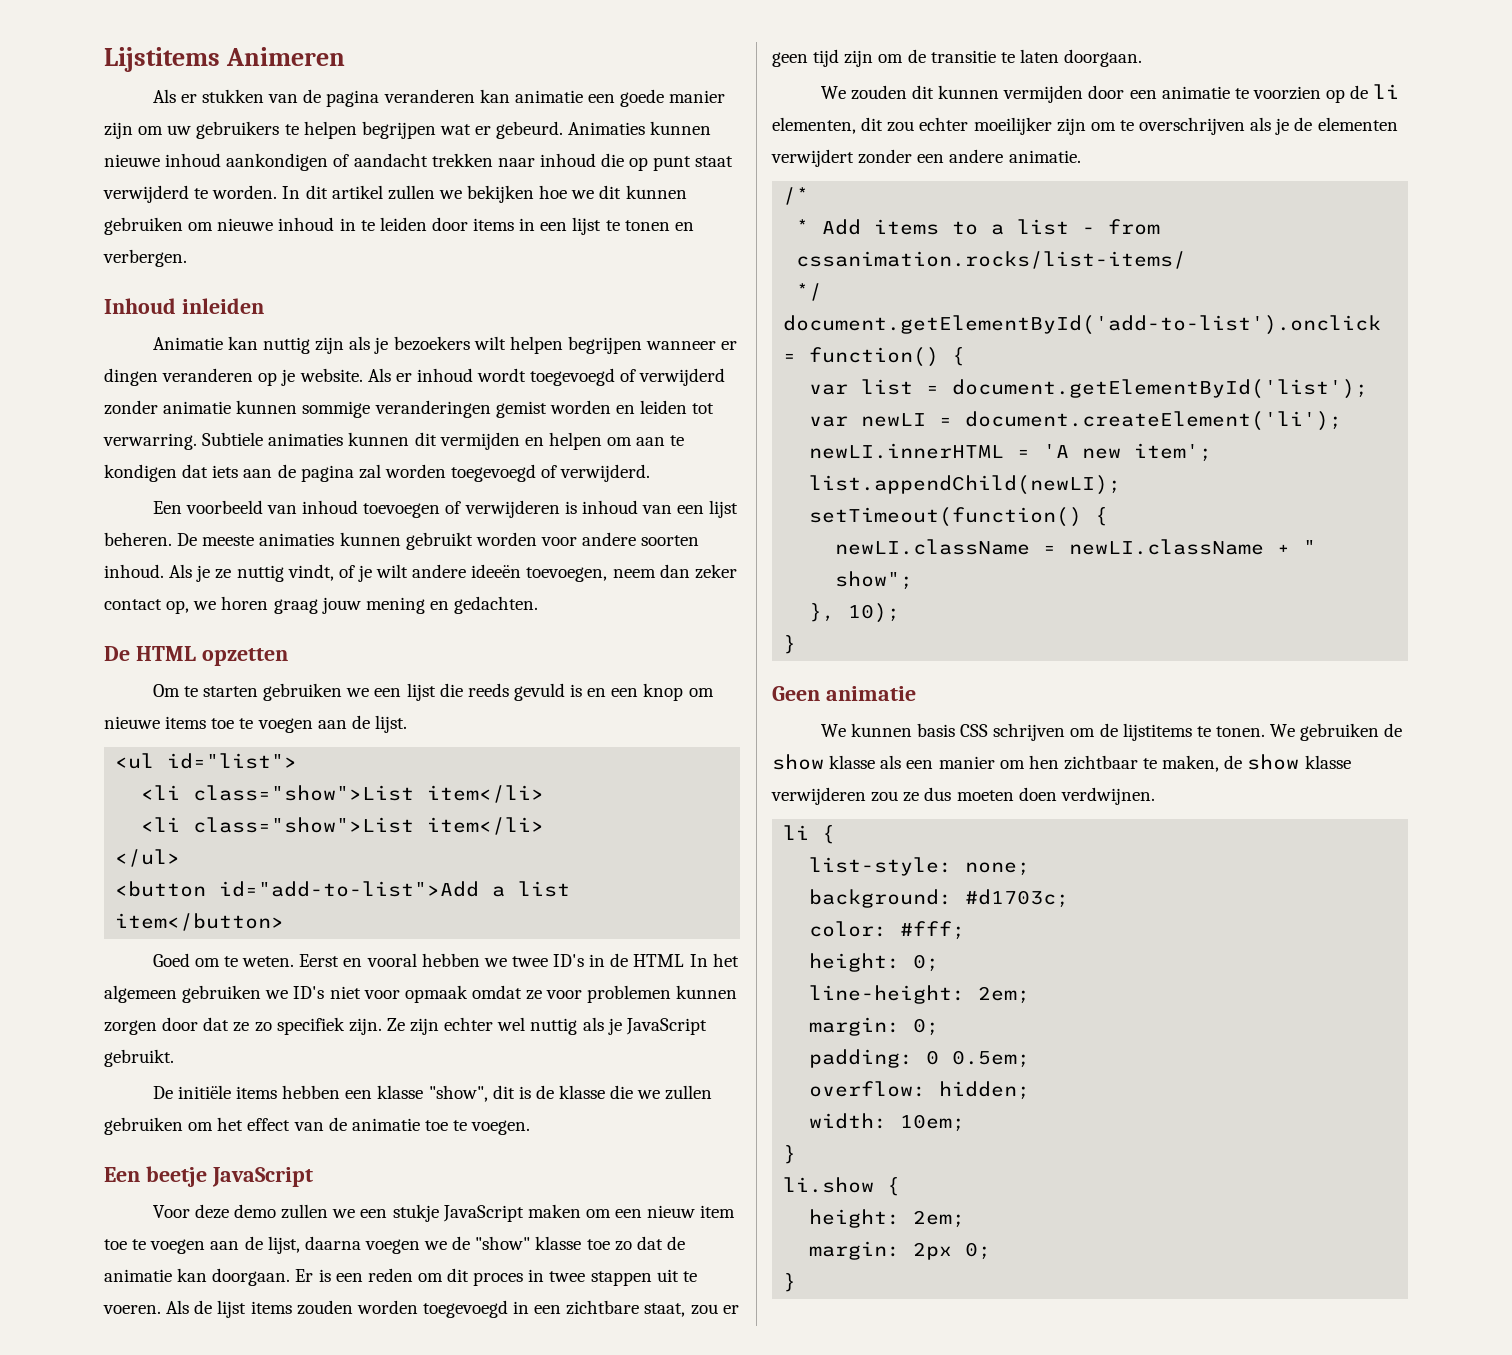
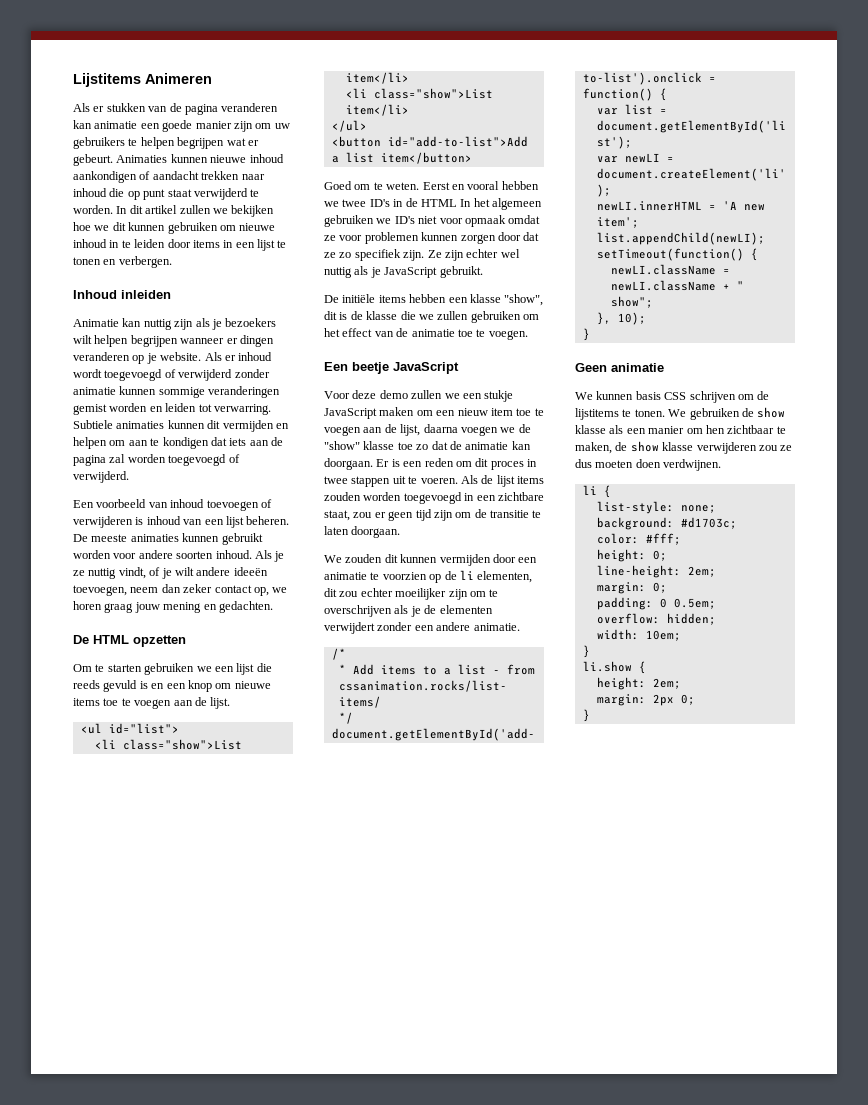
- Als er stukken van de pagina veranderen kan animatie een goede manier zijn om uw gebruikers te helpen begrijpen wat er gebeurd.
+ Als er stukken van de pagina veranderen kan animatie een goede manier zijn om uw gebruikers te helpen begrijpen wat er gebeurt.

